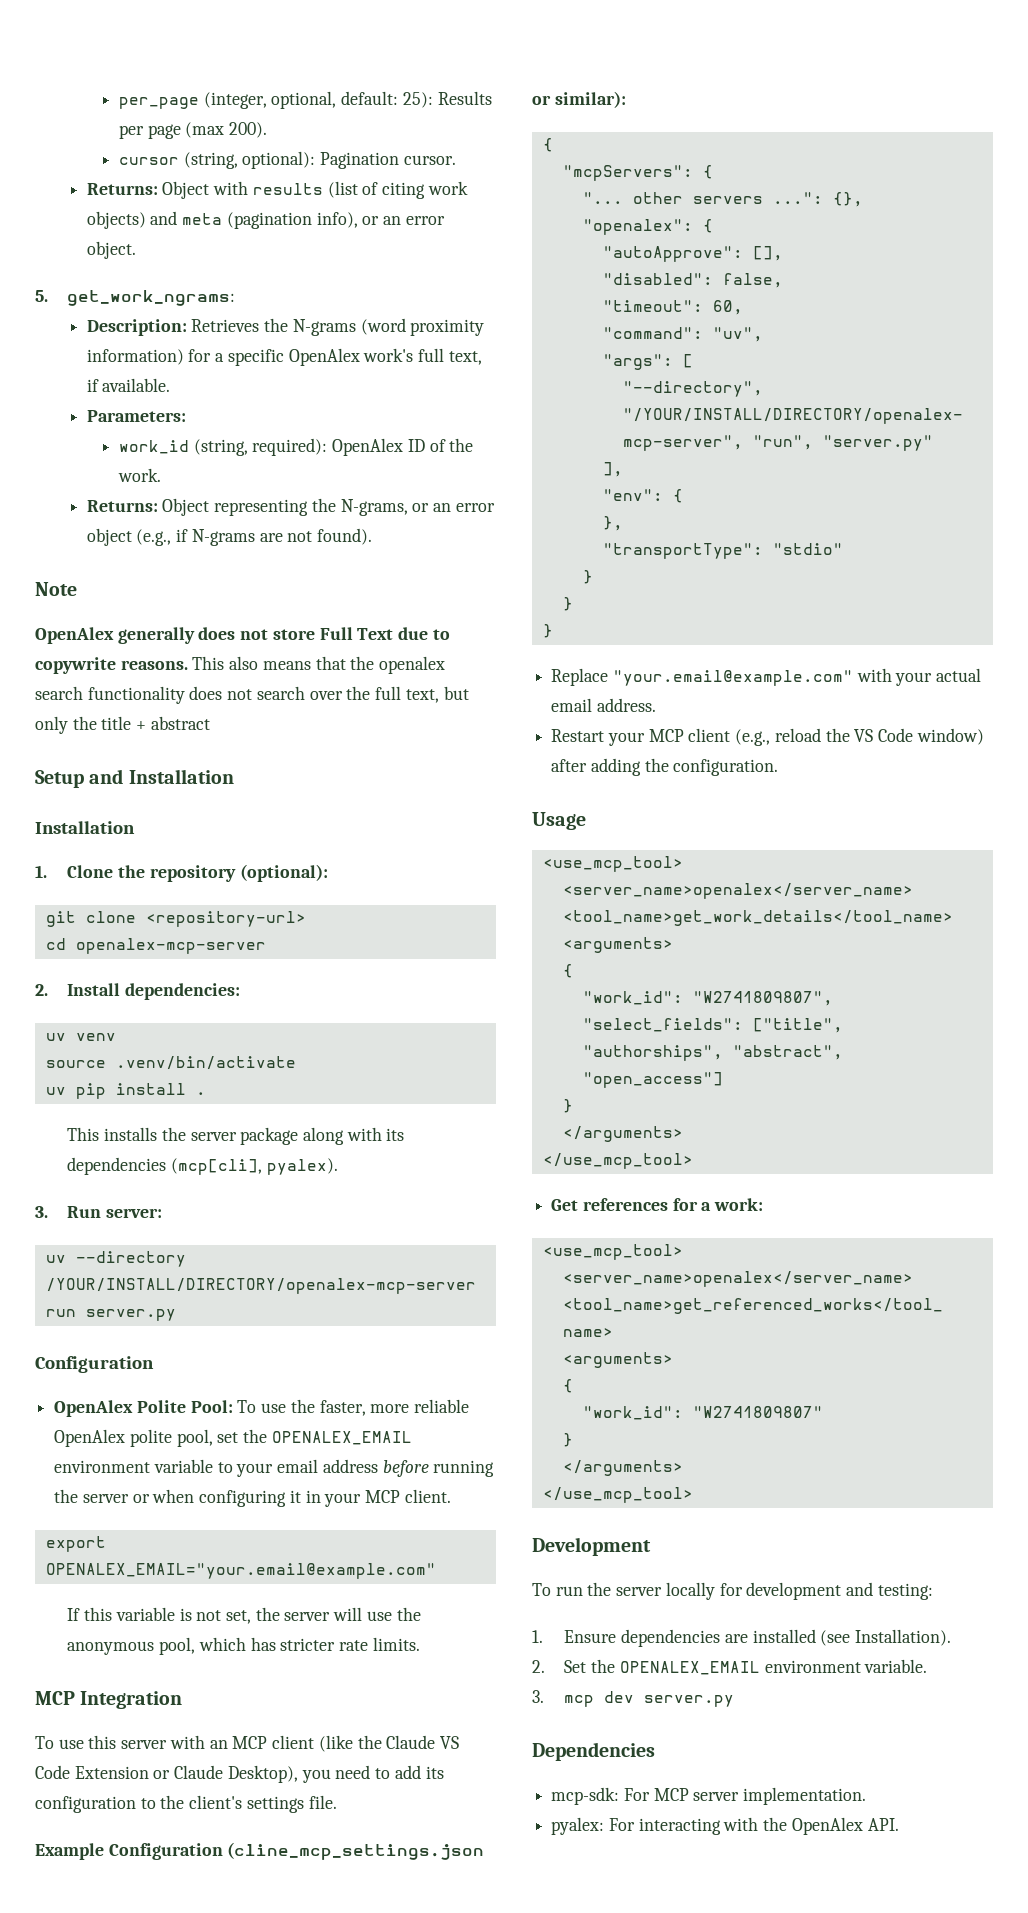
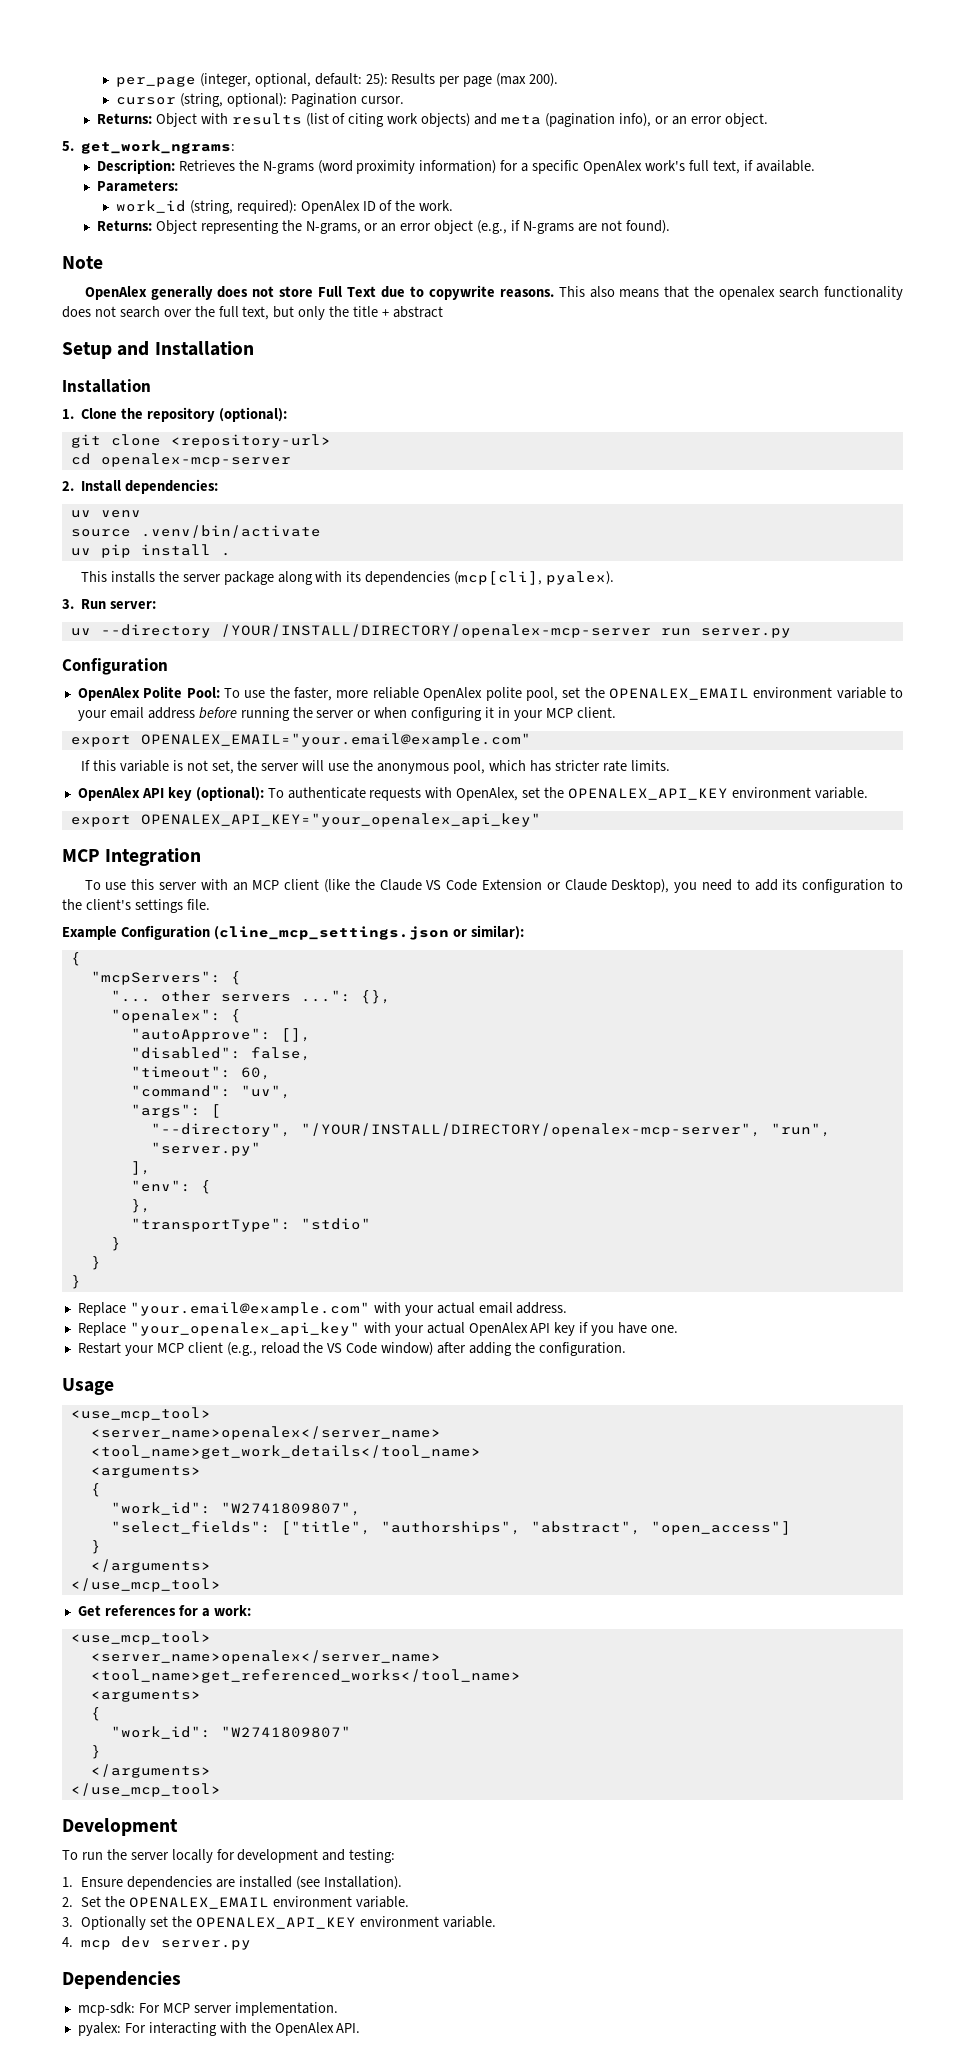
+ OpenAlex API key (optional): To authenticate requests with OpenAlex, set the OPENALEX_API_KEY environment variable.
+ export OPENALEX_API_KEY="your_openalex_api_key"
+ Replace "your_openalex_api_key" with your actual OpenAlex API key if you have one.
- 3. mcp dev server.py
+ 3. Optionally set the OPENALEX_API_KEY environment variable.
+ 4. mcp dev server.py

